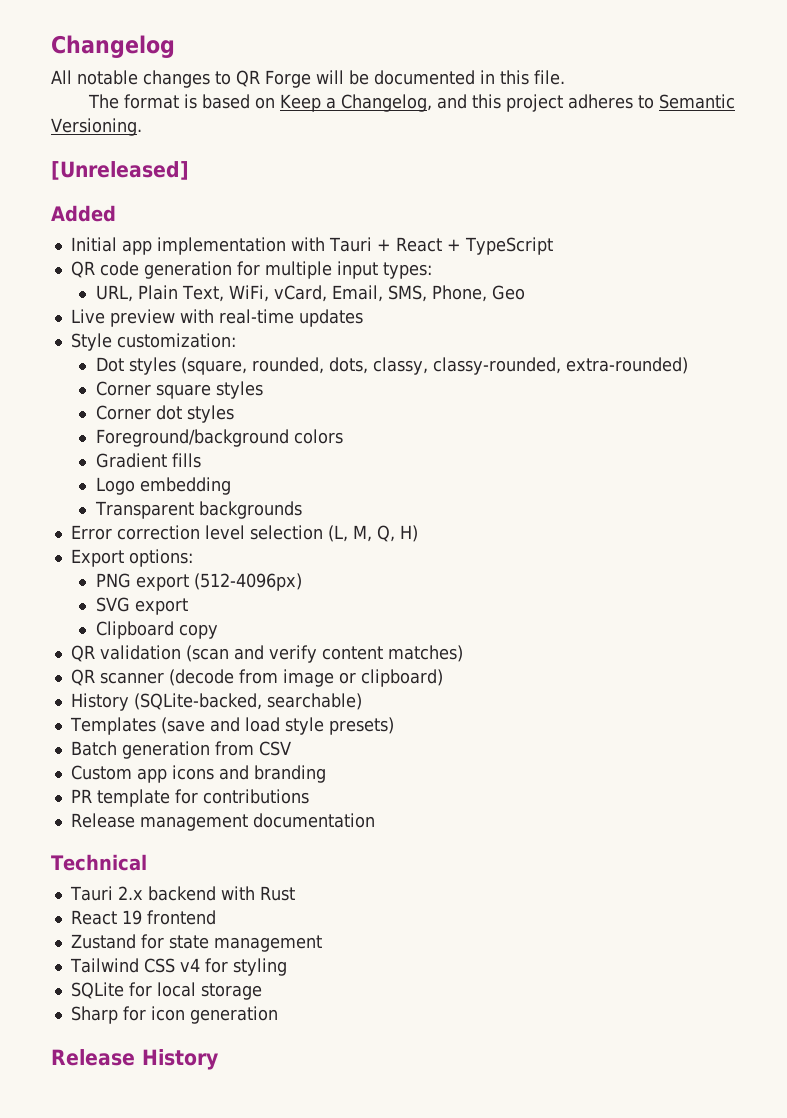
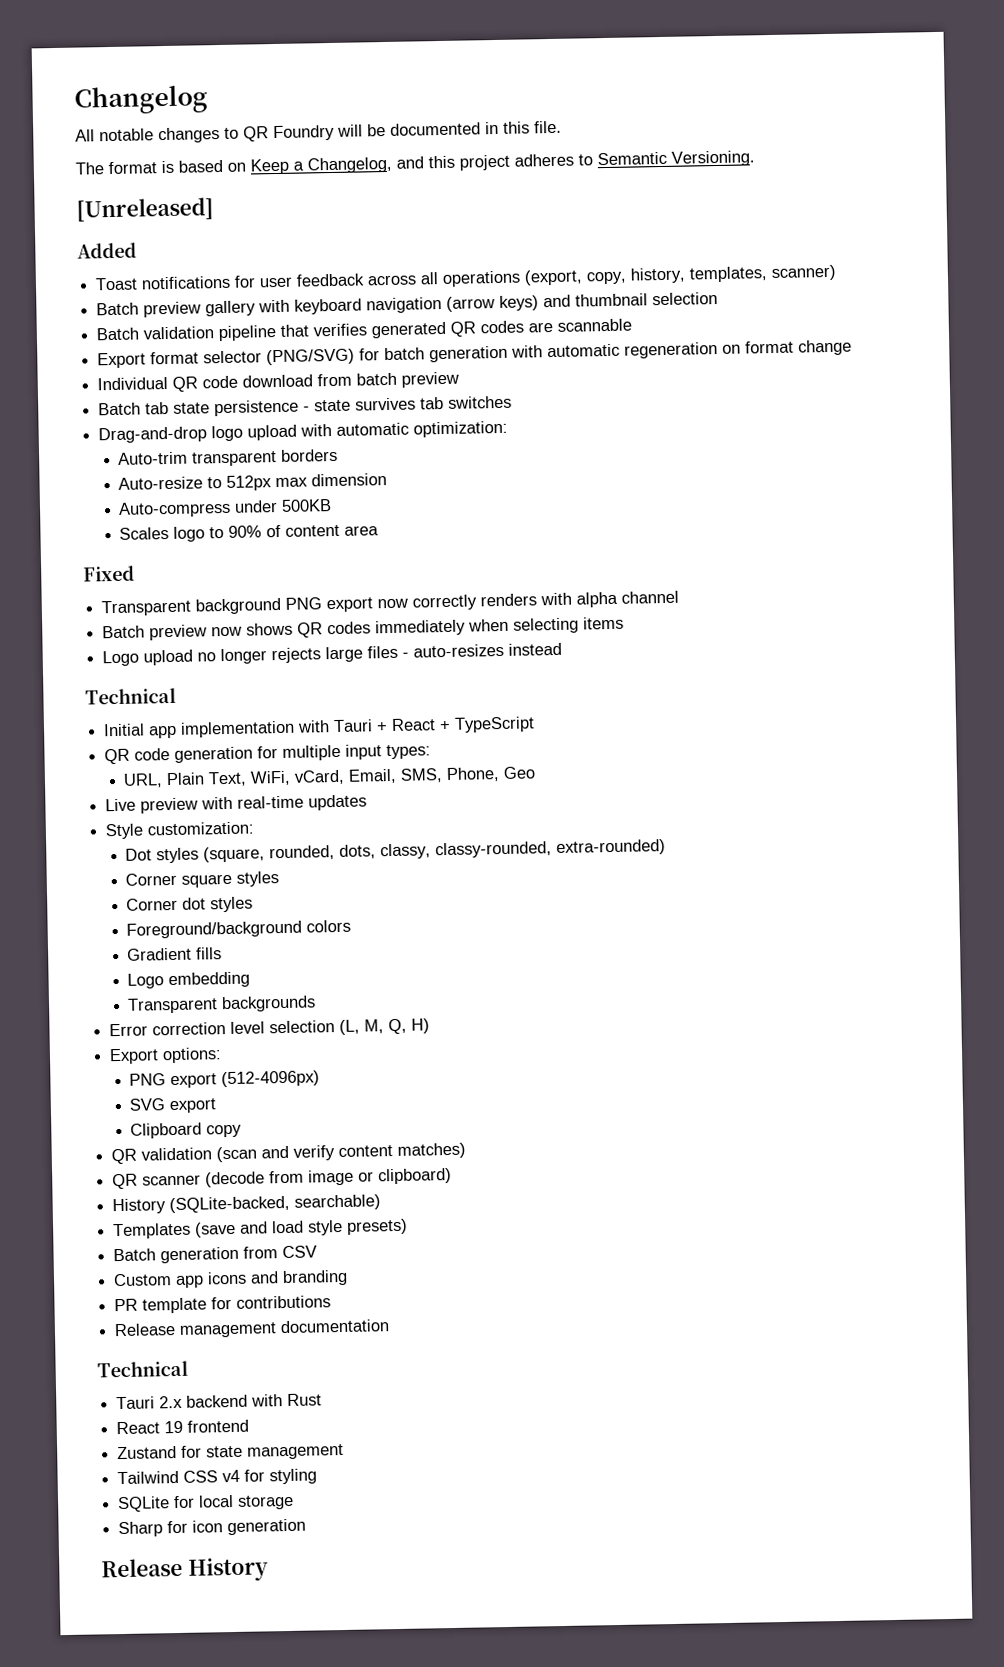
- All notable changes to QR Forge will be documented in this file.
+ All notable changes to QR Foundry will be documented in this file.
+ Toast notifications for user feedback across all operations (export, copy, history, templates, scanner)
+ Batch preview gallery with keyboard navigation (arrow keys) and thumbnail selection
+ Batch validation pipeline that verifies generated QR codes are scannable
+ Export format selector (PNG/SVG) for batch generation with automatic regeneration on format change
+ Individual QR code download from batch preview
+ Batch tab state persistence - state survives tab switches
+ Drag-and-drop logo upload with automatic optimization:
+ Auto-trim transparent borders
+ Auto-resize to 512px max dimension
+ Auto-compress under 500KB
+ Scales logo to 90% of content area
+ Fixed
+ Transparent background PNG export now correctly renders with alpha channel
+ Batch preview now shows QR codes immediately when selecting items
+ Logo upload no longer rejects large files - auto-resizes instead
+ Technical

